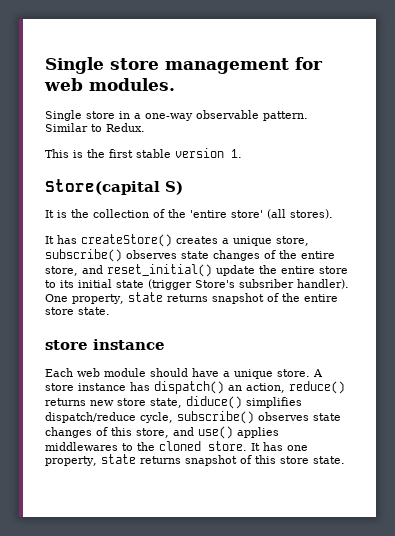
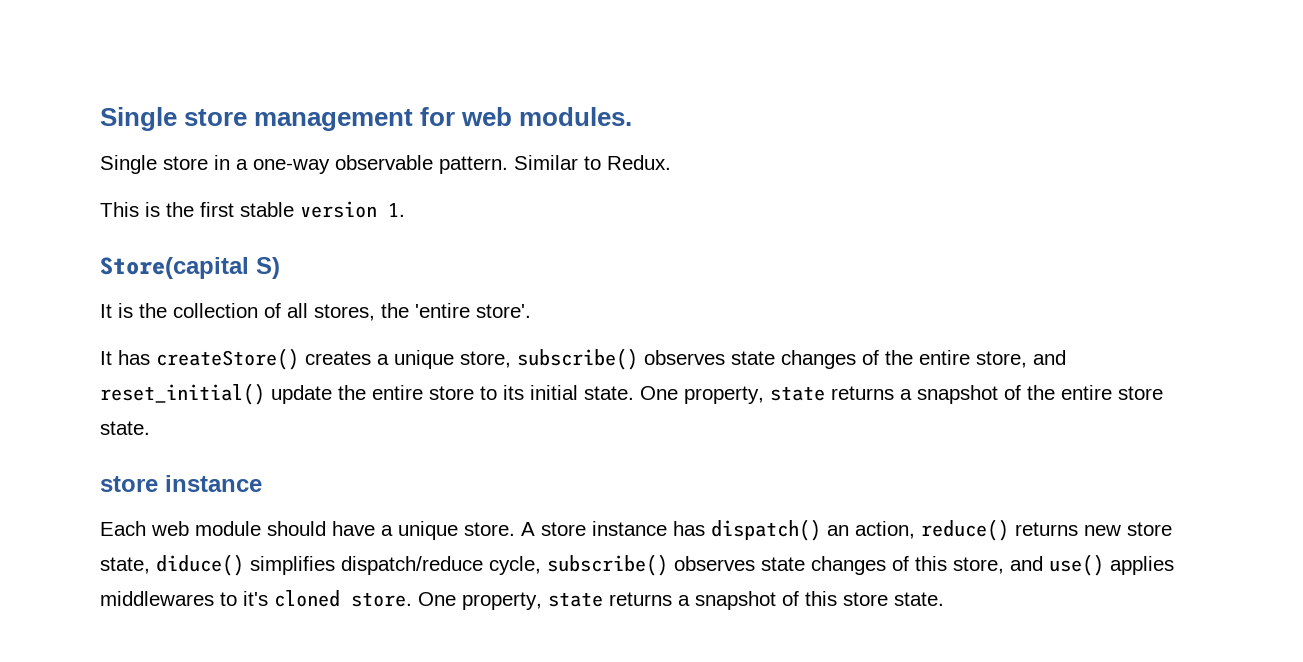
- It is the collection of the 'entire store' (all stores).
+ It is the collection of all stores, the 'entire store'.
- It has createStore() creates a unique store, subscribe() observes state changes of the entire store, and reset_initial() update the entire store to its initial state (trigger Store's subsriber handler). One property, state returns snapshot of the entire store state.
+ It has createStore() creates a unique store, subscribe() observes state changes of the entire store, and reset_initial() update the entire store to its initial state. One property, state returns a snapshot of the entire store state.
- A store instance has dispatch() an action, reduce() returns new store state, diduce() simplifies dispatch/reduce cycle, subscribe() observes state changes of this store, and use() applies middlewares to the cloned store.
+ A store instance has dispatch() an action, reduce() returns new store state, diduce() simplifies dispatch/reduce cycle, subscribe() observes state changes of this store, and use() applies middlewares to it's cloned store.
- It has one property, state returns snapshot of this store state.
+ One property, state returns a snapshot of this store state.

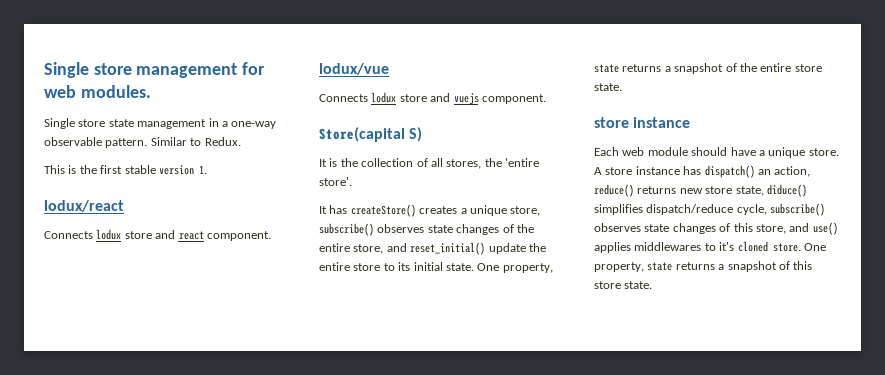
- Single store in a one-way observable pattern.
+ Single store state management in a one-way observable pattern.
+ lodux/react
+ Connects lodux store and react component.
+ lodux/vue
+ Connects lodux store and vuejs component.

